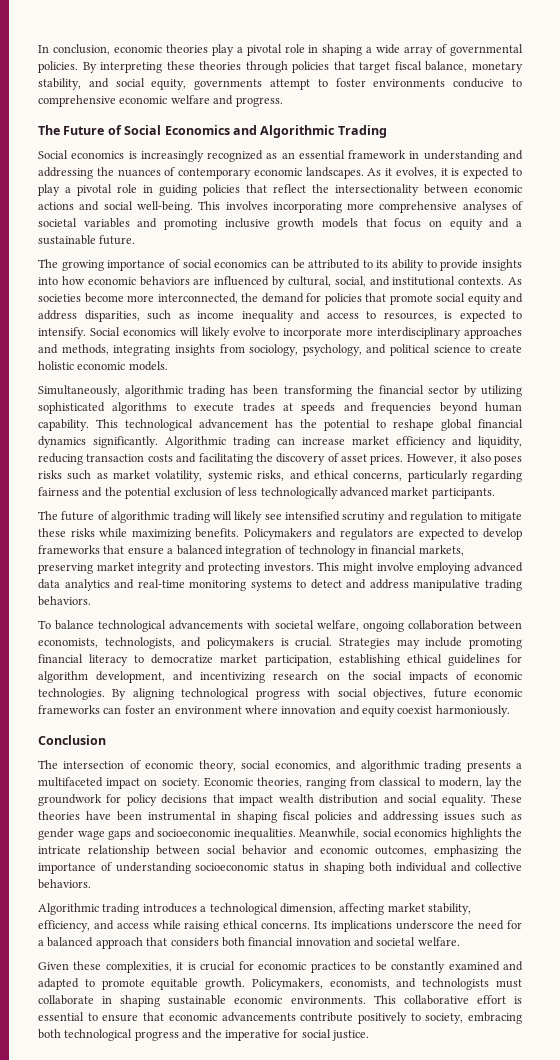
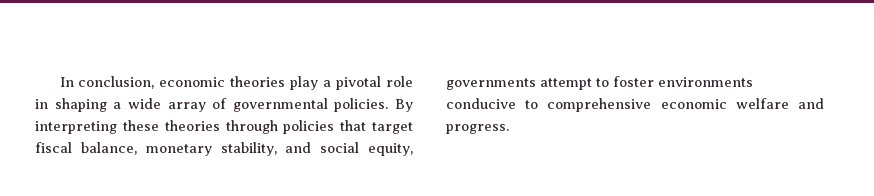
- The Future of Social Economics and Algorithmic Trading
- Social economics is increasingly recognized as an essential framework in understanding and addressing the nuances of contemporary economic landscapes. As it evolves, it is expected to play a pivotal role in guiding policies that reflect the intersectionality between economic actions and social well-being. This involves incorporating more comprehensive analyses of societal variables and promoting inclusive growth models that focus on equity and a sustainable future.
- The growing importance of social economics can be attributed to its ability to provide insights into how economic behaviors are influenced by cultural, social, and institutional contexts. As societies become more interconnected, the demand for policies that promote social equity and address disparities, such as income inequality and access to resources, is expected to intensify. Social economics will likely evolve to incorporate more interdisciplinary approaches and methods, integrating insights from sociology, psychology, and political science to create holistic economic models.
- Simultaneously, algorithmic trading has been transforming the financial sector by utilizing sophisticated algorithms to execute trades at speeds and frequencies beyond human capability. This technological advancement has the potential to reshape global financial dynamics significantly. Algorithmic trading can increase market efficiency and liquidity, reducing transaction costs and facilitating the discovery of asset prices. However, it also poses risks such as market volatility, systemic risks, and ethical concerns, particularly regarding fairness and the potential exclusion of less technologically advanced market participants.
- The future of algorithmic trading will likely see intensified scrutiny and regulation to mitigate these risks while maximizing benefits. Policymakers and regulators are expected to develop frameworks that ensure a balanced integration of technology in financial markets, preserving market integrity and protecting investors. This might involve employing advanced data analytics and real-time monitoring systems to detect and address manipulative trading behaviors.
- To balance technological advancements with societal welfare, ongoing collaboration between economists, technologists, and policymakers is crucial. Strategies may include promoting financial literacy to democratize market participation, establishing ethical guidelines for algorithm development, and incentivizing research on the social impacts of economic technologies. By aligning technological progress with social objectives, future economic frameworks can foster an environment where innovation and equity coexist harmoniously.
- Conclusion
- The intersection of economic theory, social economics, and algorithmic trading presents a multifaceted impact on society. Economic theories, ranging from classical to modern, lay the groundwork for policy decisions that impact wealth distribution and social equality. These theories have been instrumental in shaping fiscal policies and addressing issues such as gender wage gaps and socioeconomic inequalities. Meanwhile, social economics highlights the intricate relationship between social behavior and economic outcomes, emphasizing the importance of understanding socioeconomic status in shaping both individual and collective behaviors.
- Algorithmic trading introduces a technological dimension, affecting market stability, efficiency, and access while raising ethical concerns. Its implications underscore the need for a balanced approach that considers both financial innovation and societal welfare.
- Given these complexities, it is crucial for economic practices to be constantly examined and adapted to promote equitable growth. Policymakers, economists, and technologists must collaborate in shaping sustainable economic environments. This collaborative effort is essential to ensure that economic advancements contribute positively to society, embracing both technological progress and the imperative for social justice.

